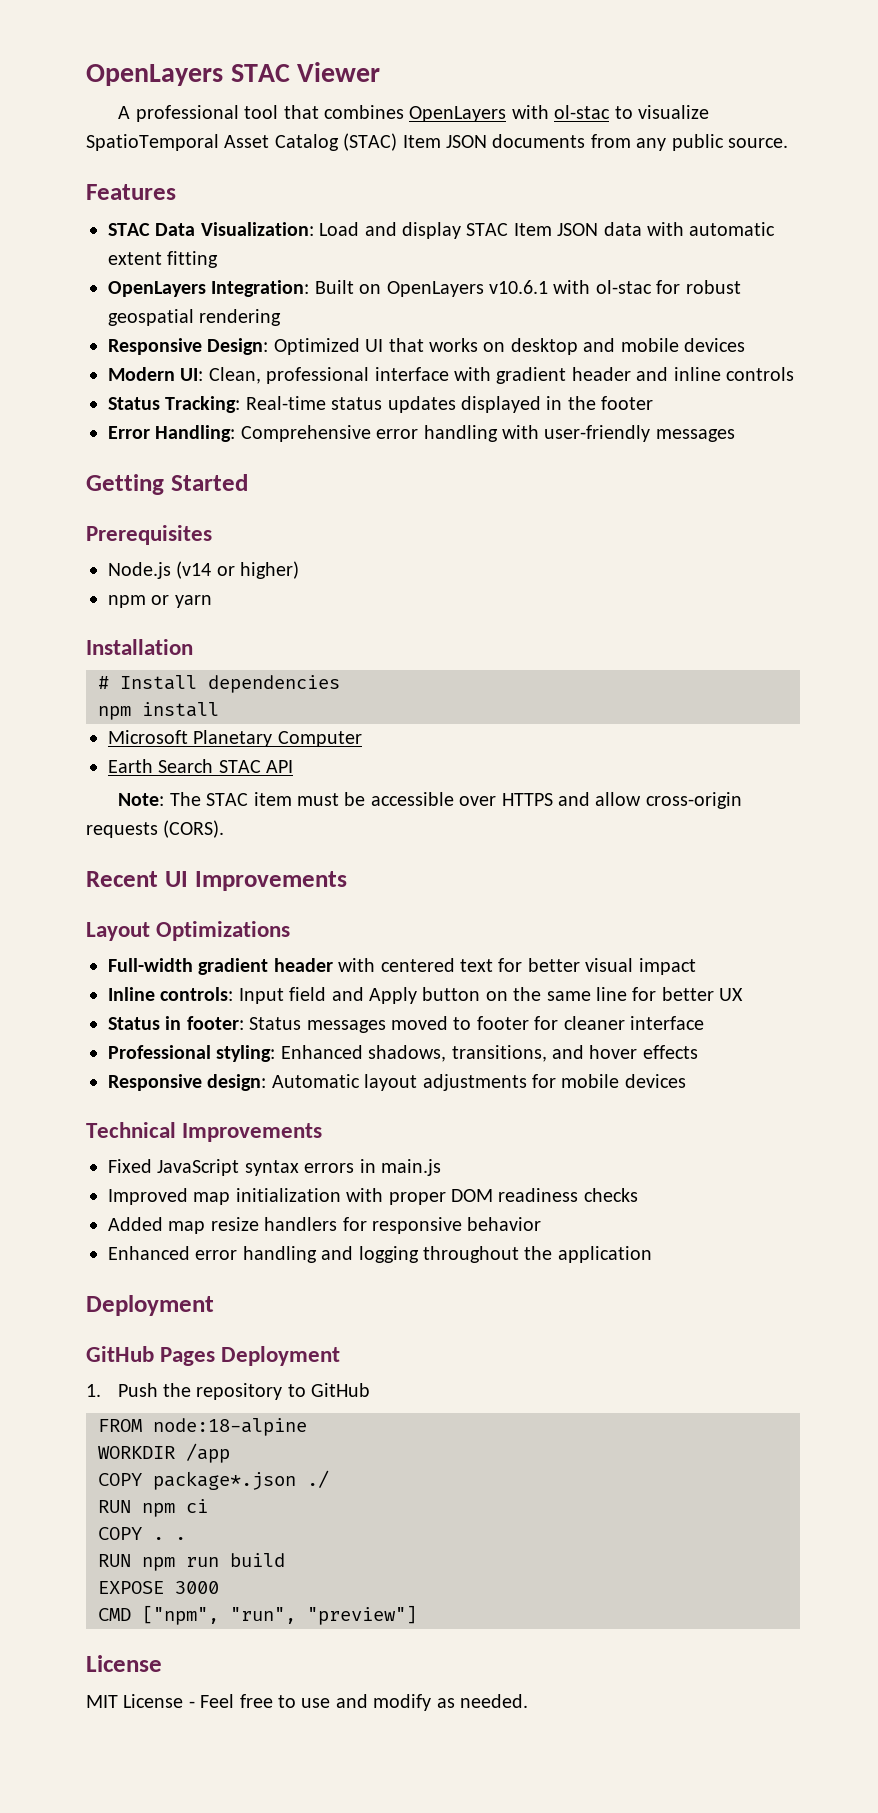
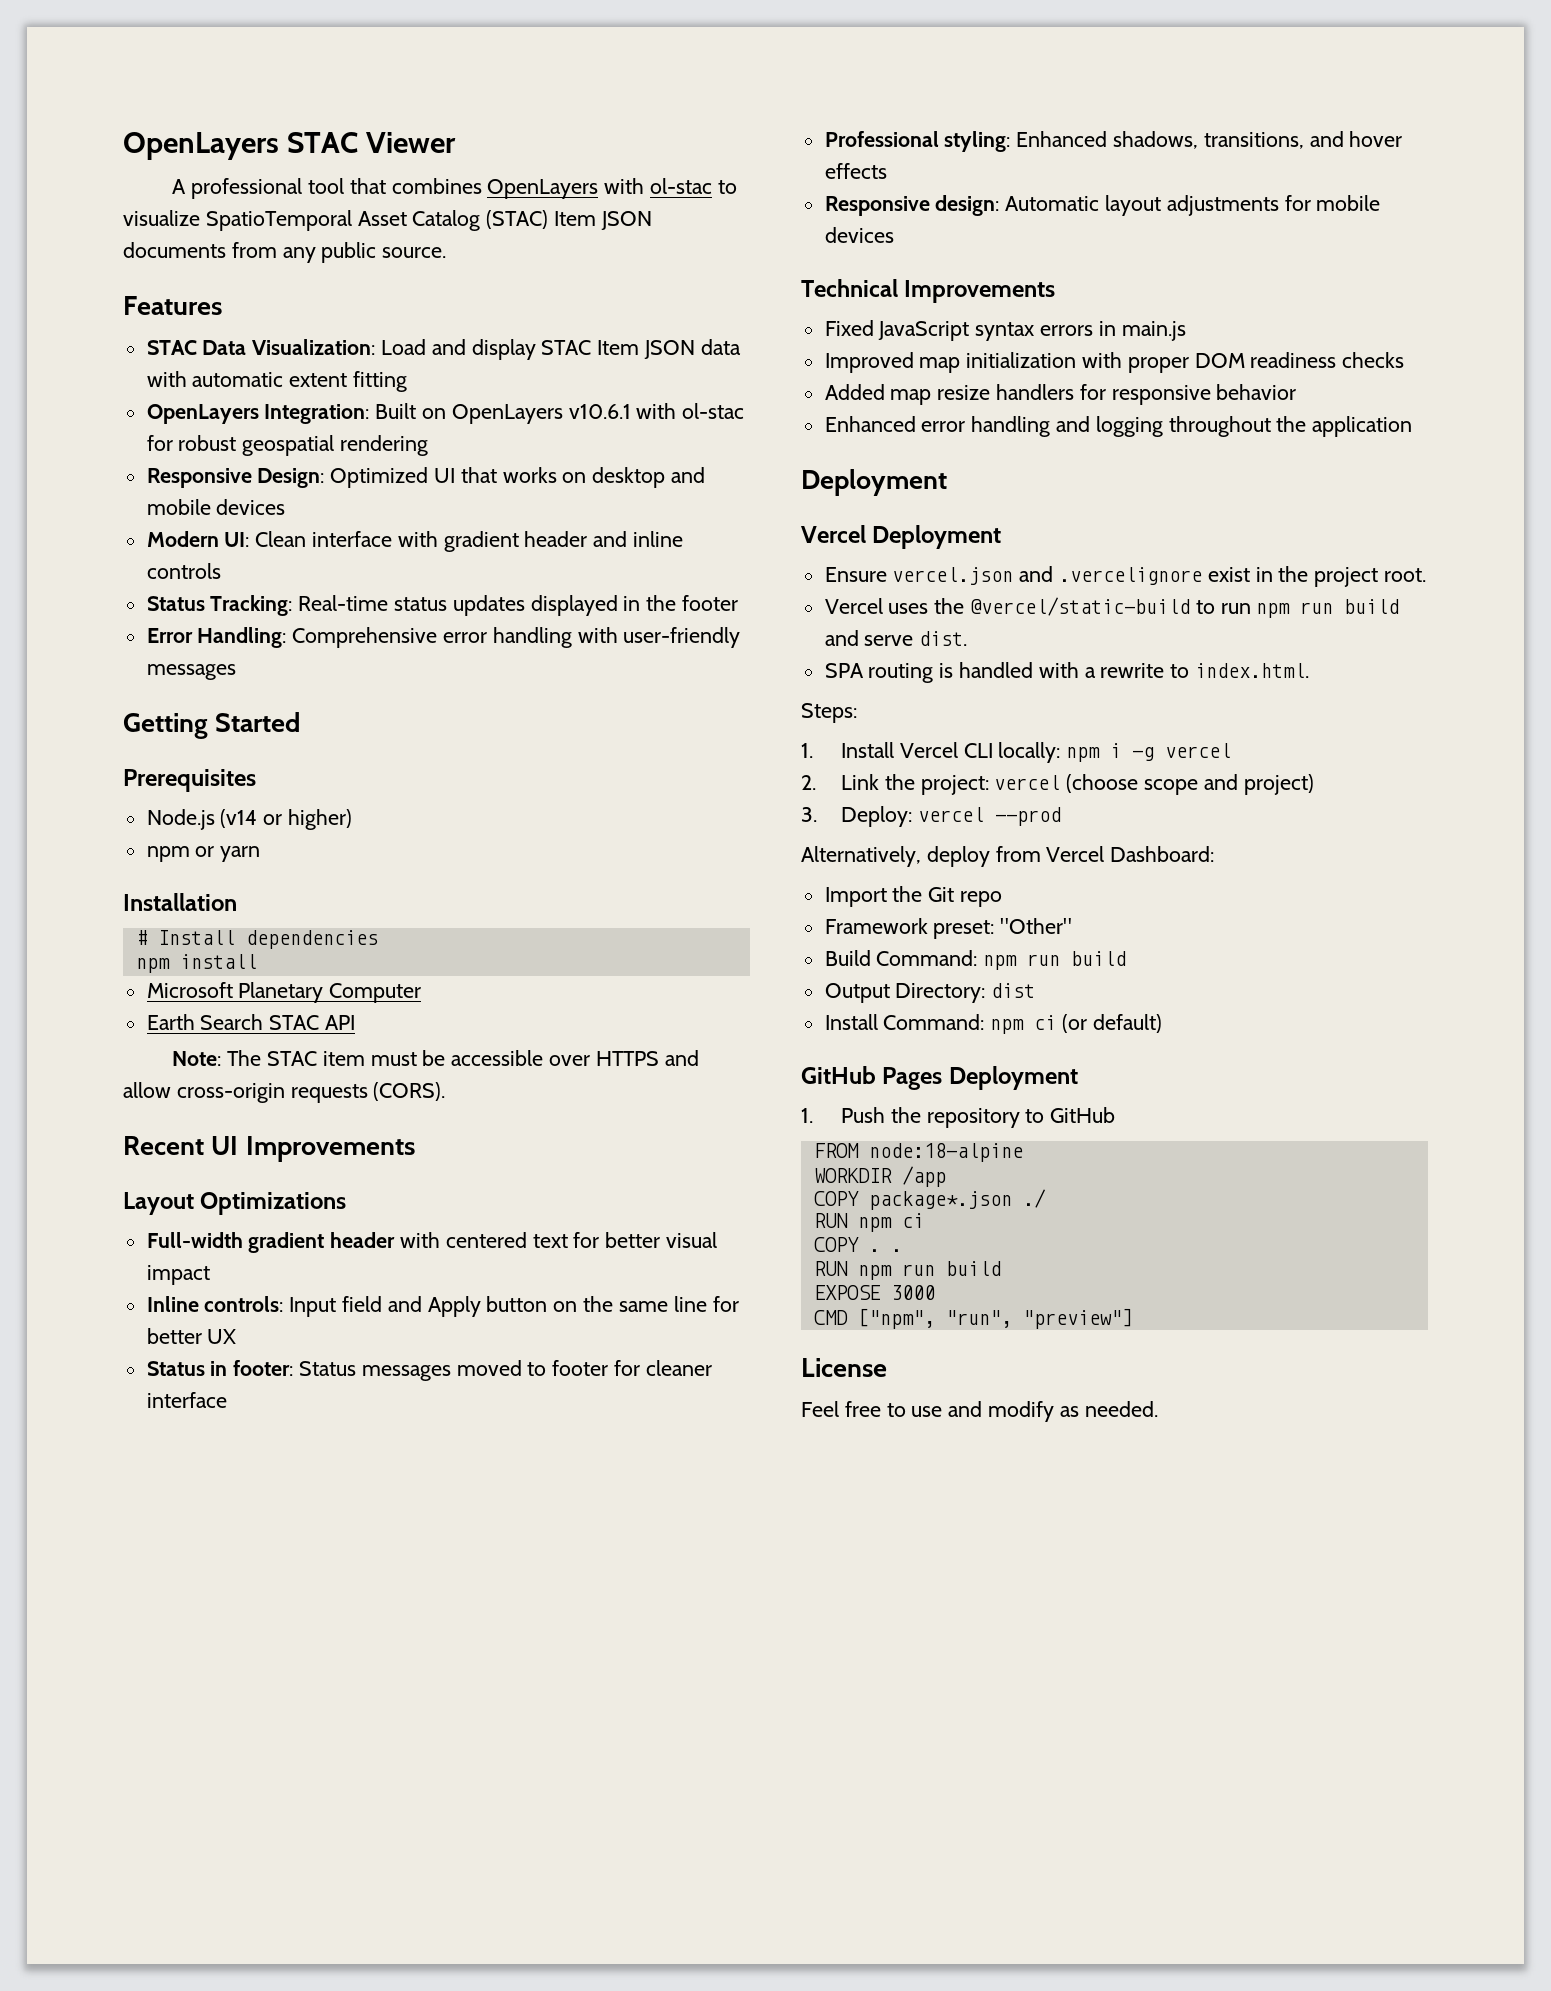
- Modern UI: Clean, professional interface with gradient header and inline controls
+ Modern UI: Clean interface with gradient header and inline controls
+ Vercel Deployment
+ Ensure vercel.json and .vercelignore exist in the project root.
+ Vercel uses the @vercel/static-build to run npm run build and serve dist.
+ SPA routing is handled with a rewrite to index.html.
+ Steps:
+ 1. Install Vercel CLI locally: npm i -g vercel
+ 2. Link the project: vercel (choose scope and project)
+ 3. Deploy: vercel --prod
+ Alternatively, deploy from Vercel Dashboard:
+ Import the Git repo
+ Framework preset: "Other"
+ Build Command: npm run build
+ Output Directory: dist
+ Install Command: npm ci (or default)
- MIT License - Feel free to use and modify as needed.
+ Feel free to use and modify as needed.

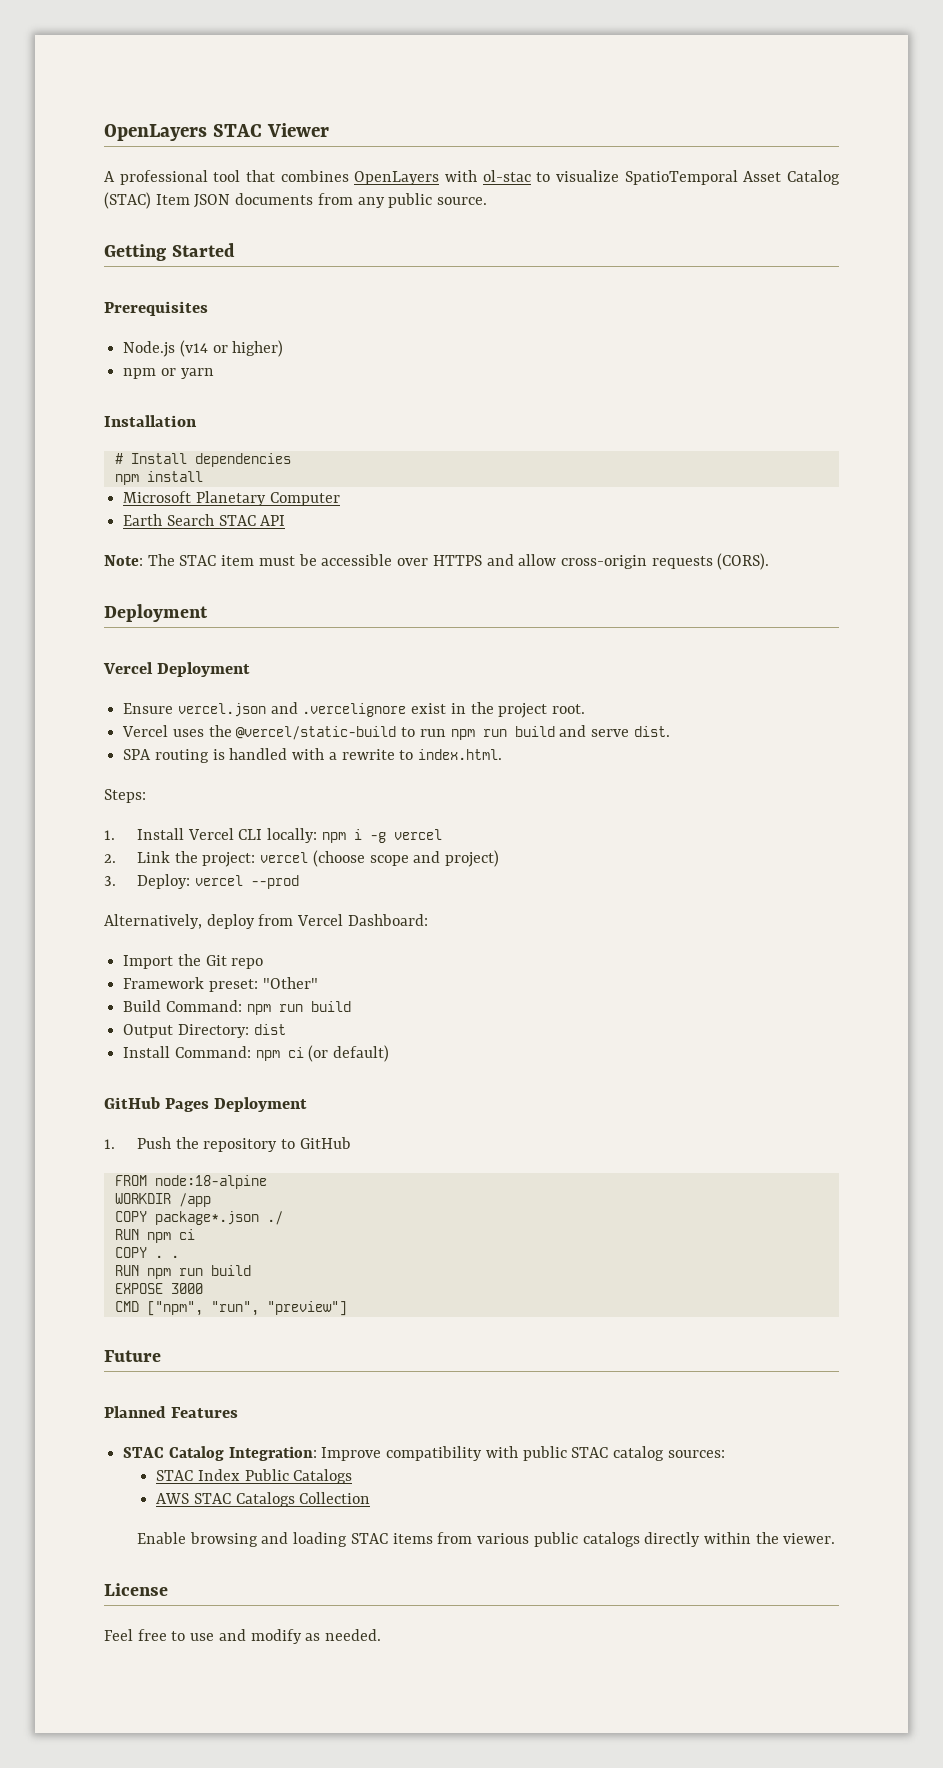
- Features
- STAC Data Visualization: Load and display STAC Item JSON data with automatic extent fitting
- OpenLayers Integration: Built on OpenLayers v10.6.1 with ol-stac for robust geospatial rendering
- Responsive Design: Optimized UI that works on desktop and mobile devices
- Modern UI: Clean interface with gradient header and inline controls
- Status Tracking: Real-time status updates displayed in the footer
- Error Handling: Comprehensive error handling with user-friendly messages
- Recent UI Improvements
- Layout Optimizations
- Full-width gradient header with centered text for better visual impact
- Inline controls: Input field and Apply button on the same line for better UX
- Status in footer: Status messages moved to footer for cleaner interface
- Professional styling: Enhanced shadows, transitions, and hover effects
- Responsive design: Automatic layout adjustments for mobile devices
- Technical Improvements
- Fixed JavaScript syntax errors in main.js
- Improved map initialization with proper DOM readiness checks
- Added map resize handlers for responsive behavior
- Enhanced error handling and logging throughout the application
+ Future
+ Planned Features
+ STAC Catalog Integration: Improve compatibility with public STAC catalog sources:
+ STAC Index Public Catalogs
+ AWS STAC Catalogs Collection
+ Enable browsing and loading STAC items from various public catalogs directly within the viewer.

